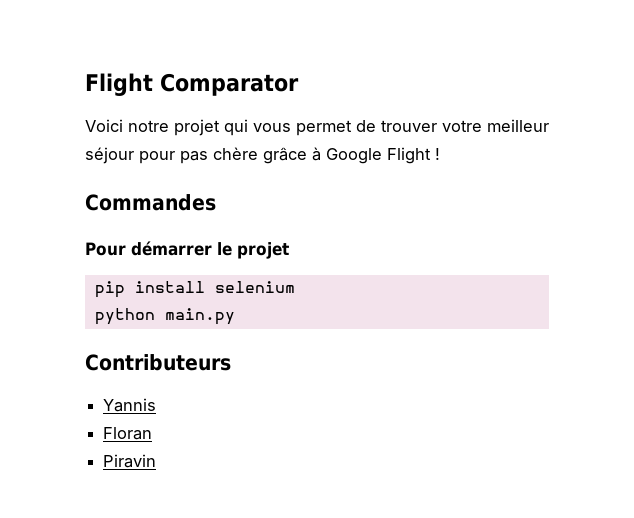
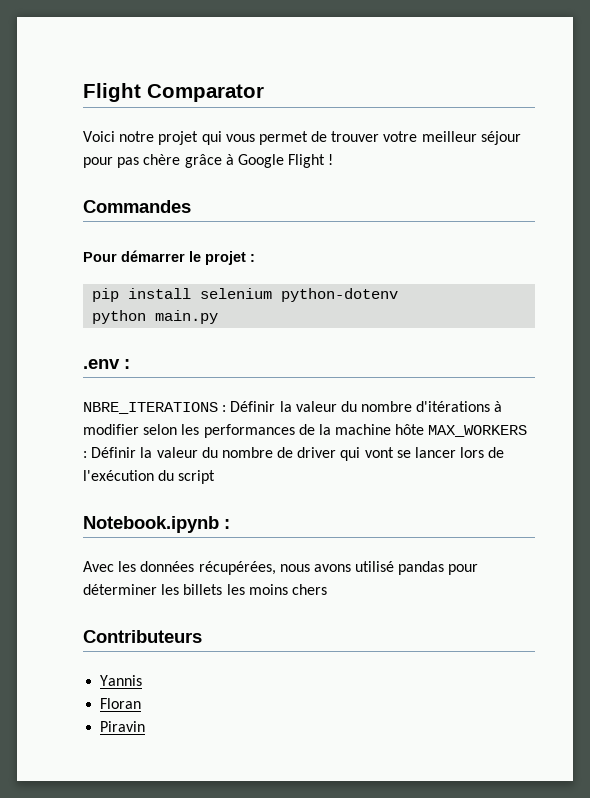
- Pour démarrer le projet
+ Pour démarrer le projet :
- pip install selenium
+ pip install selenium python-dotenv
+ .env :
+ NBRE_ITERATIONS : Définir la valeur du nombre d'itérations à modifier selon les performances de la machine hôte MAX_WORKERS : Définir la valeur du nombre de driver qui vont se lancer lors de l'exécution du script
+ Notebook.ipynb :
+ Avec les données récupérées, nous avons utilisé pandas pour déterminer les billets les moins chers

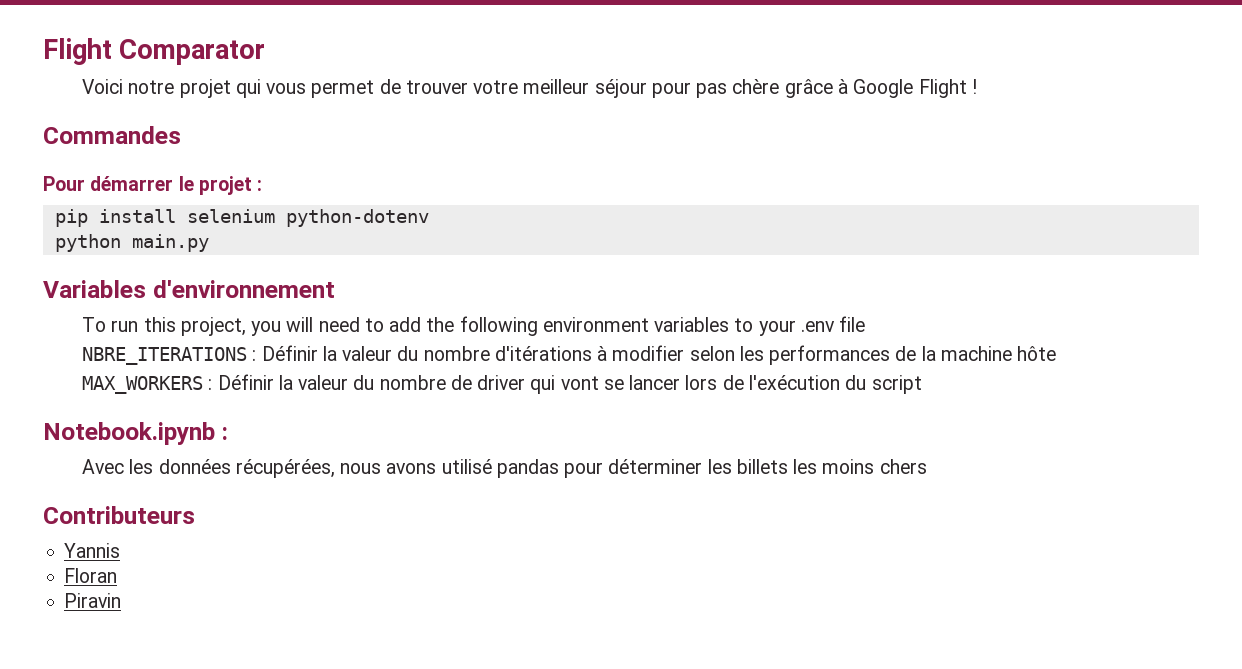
- .env :
+ Variables d'environnement
+ To run this project, you will need to add the following environment variables to your .env file
- NBRE_ITERATIONS : Définir la valeur du nombre d'itérations à modifier selon les performances de la machine hôte MAX_WORKERS : Définir la valeur du nombre de driver qui vont se lancer lors de l'exécution du script
+ NBRE_ITERATIONS : Définir la valeur du nombre d'itérations à modifier selon les performances de la machine hôte
+ MAX_WORKERS : Définir la valeur du nombre de driver qui vont se lancer lors de l'exécution du script

